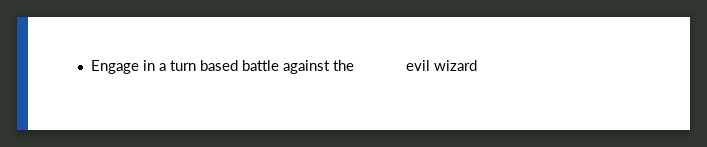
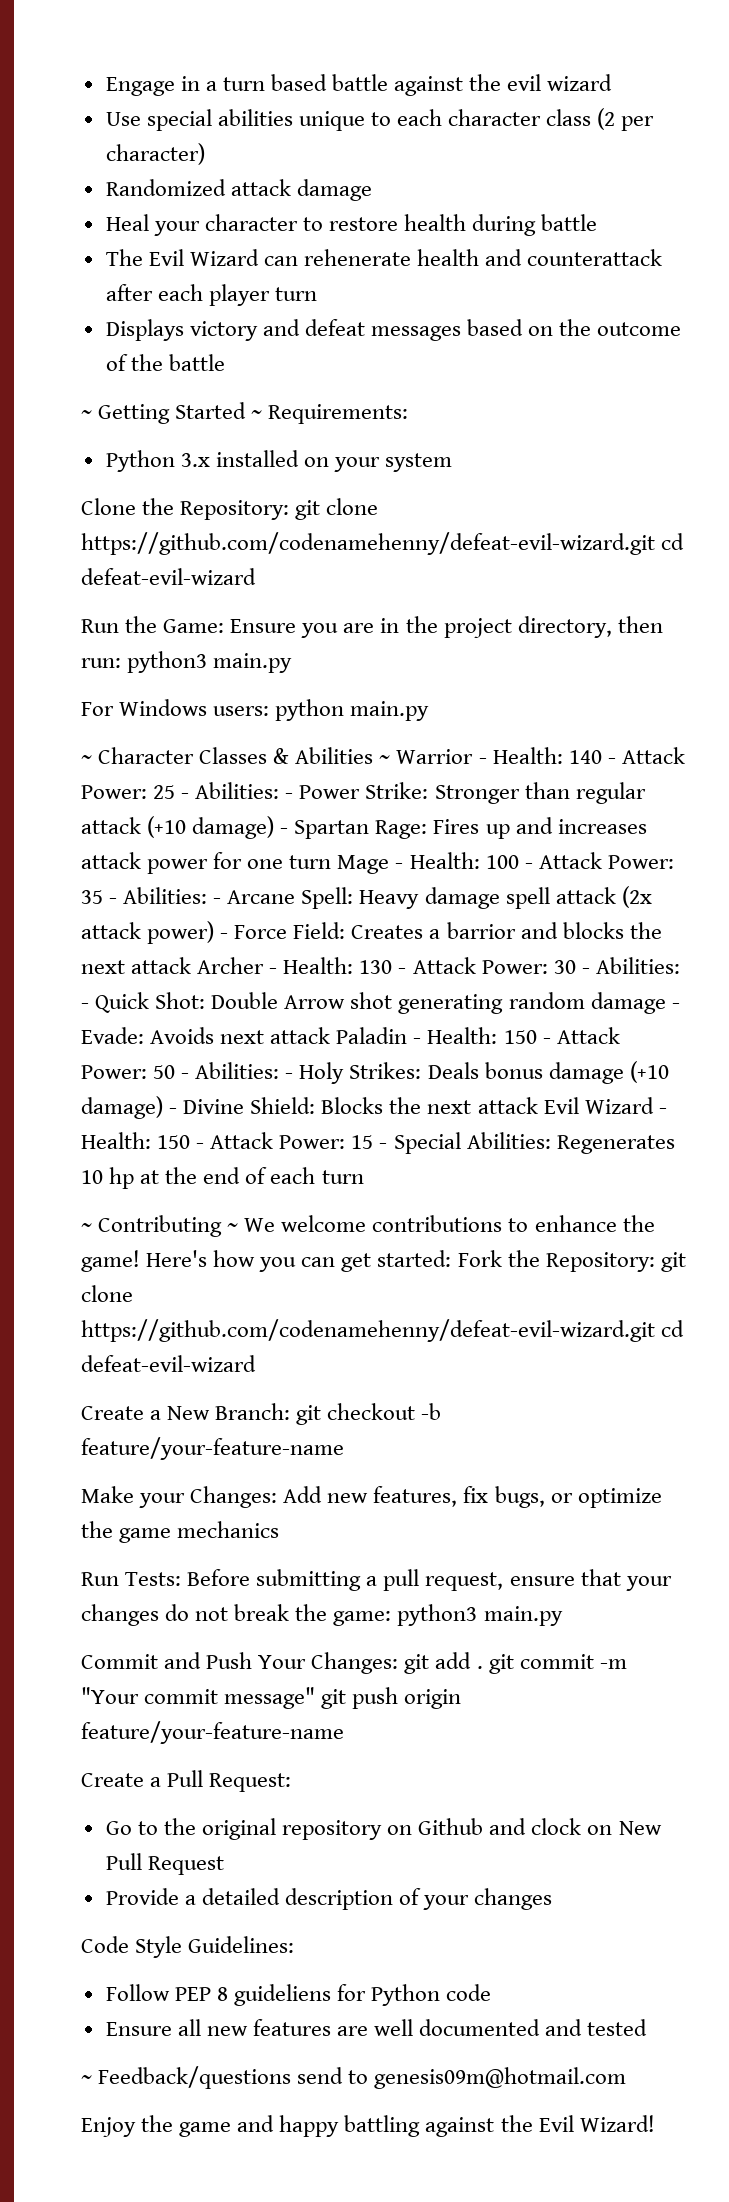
+ Use special abilities unique to each character class (2 per character)
+ Randomized attack damage
+ Heal your character to restore health during battle
+ The Evil Wizard can rehenerate health and counterattack after each player turn
+ Displays victory and defeat messages based on the outcome of the battle
+ ~ Getting Started ~ Requirements:
+ Python 3.x installed on your system
+ Clone the Repository: git clone https://github.com/codenamehenny/defeat-evil-wizard.git cd defeat-evil-wizard
+ Run the Game: Ensure you are in the project directory, then run: python3 main.py
+ For Windows users: python main.py
+ ~ Character Classes & Abilities ~ Warrior - Health: 140 - Attack Power: 25 - Abilities: - Power Strike: Stronger than regular attack (+10 damage) - Spartan Rage: Fires up and increases attack power for one turn Mage - Health: 100 - Attack Power: 35 - Abilities: - Arcane Spell: Heavy damage spell attack (2x attack power) - Force Field: Creates a barrior and blocks the next attack Archer - Health: 130 - Attack Power: 30 - Abilities: - Quick Shot: Double Arrow shot generating random damage - Evade: Avoids next attack Paladin - Health: 150 - Attack Power: 50 - Abilities: - Holy Strikes: Deals bonus damage (+10 damage) - Divine Shield: Blocks the next attack Evil Wizard - Health: 150 - Attack Power: 15 - Special Abilities: Regenerates 10 hp at the end of each turn
+ ~ Contributing ~ We welcome contributions to enhance the game! Here's how you can get started: Fork the Repository: git clone https://github.com/codenamehenny/defeat-evil-wizard.git cd defeat-evil-wizard
+ Create a New Branch: git checkout -b feature/your-feature-name
+ Make your Changes: Add new features, fix bugs, or optimize the game mechanics
+ Run Tests: Before submitting a pull request, ensure that your changes do not break the game: python3 main.py
+ Commit and Push Your Changes: git add . git commit -m "Your commit message" git push origin feature/your-feature-name
+ Create a Pull Request:
+ Go to the original repository on Github and clock on New Pull Request
+ Provide a detailed description of your changes
+ Code Style Guidelines:
+ Follow PEP 8 guideliens for Python code
+ Ensure all new features are well documented and tested
+ ~ Feedback/questions send to genesis09m@hotmail.com
+ Enjoy the game and happy battling against the Evil Wizard!

